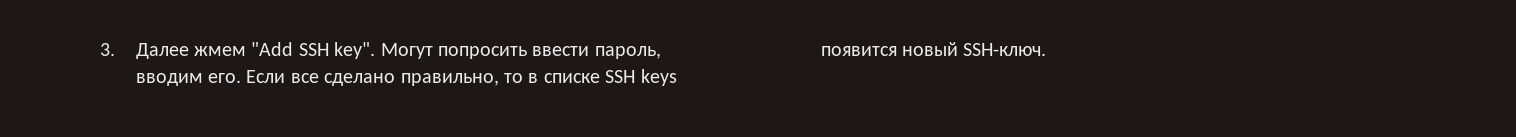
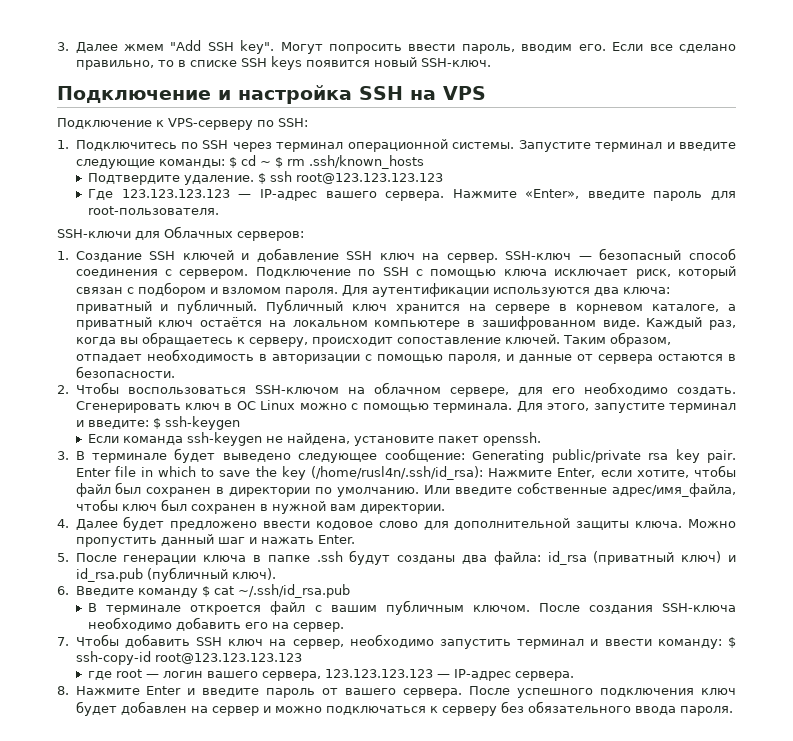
+ Подключение и настройка SSH на VPS
+ Подключение к VPS-серверу по SSH:
+ 1. Подключитесь по SSH через терминал операционной системы. Запустите терминал и введите следующие команды: $ cd ~ $ rm .ssh/known_hosts
+ Подтвердите удаление. $ ssh root@123.123.123.123
+ Где 123.123.123.123 — IP-адрес вашего сервера. Нажмите «Enter», введите пароль для root-пользователя.
+ SSH-ключи для Облачных серверов:
+ 1. Создание SSH ключей и добавление SSH ключ на сервер. SSH-ключ — безопасный способ соединения с сервером. Подключение по SSH с помощью ключа исключает риск, который связан с подбором и взломом пароля. Для аутентификации используются два ключа: приватный и публичный. Публичный ключ хранится на сервере в корневом каталоге, а приватный ключ остаётся на локальном компьютере в зашифрованном виде. Каждый раз, когда вы обращаетесь к серверу, происходит сопоставление ключей. Таким образом, отпадает необходимость в авторизации с помощью пароля, и данные от сервера остаются в безопасности.
+ 2. Чтобы воспользоваться SSH-ключом на облачном сервере, для его необходимо создать. Сгенерировать ключ в ОС Linux можно с помощью терминала. Для этого, запустите терминал и введите: $ ssh-keygen
+ Если команда ssh-keygen не найдена, установите пакет openssh.
+ 3. В терминале будет выведено следующее сообщение: Generating public/private rsa key pair. Enter file in which to save the key (/home/rusl4n/.ssh/id_rsa): Нажмите Enter, если хотите, чтобы файл был сохранен в директории по умолчанию. Или введите собственные адрес/имя_файла, чтобы ключ был сохранен в нужной вам директории.
+ 4. Далее будет предложено ввести кодовое слово для дополнительной защиты ключа. Можно пропустить данный шаг и нажать Enter.
+ 5. После генерации ключа в папке .ssh будут созданы два файла: id_rsa (приватный ключ) и id_rsa.pub (публичный ключ).
+ 6. Введите команду $ cat ~/.ssh/id_rsa.pub
+ В терминале откроется файл с вашим публичным ключом. После создания SSH-ключа необходимо добавить его на сервер.
+ 7. Чтобы добавить SSH ключ на сервер, необходимо запустить терминал и ввести команду: $ ssh-copy-id root@123.123.123.123
+ где root — логин вашего сервера, 123.123.123.123 — IP-адрес сервера.
+ 8. Нажмите Enter и введите пароль от вашего сервера. После успешного подключения ключ будет добавлен на сервер и можно подключаться к серверу без обязательного ввода пароля.

